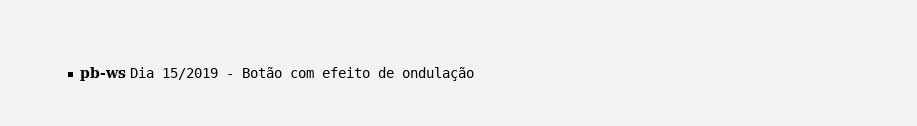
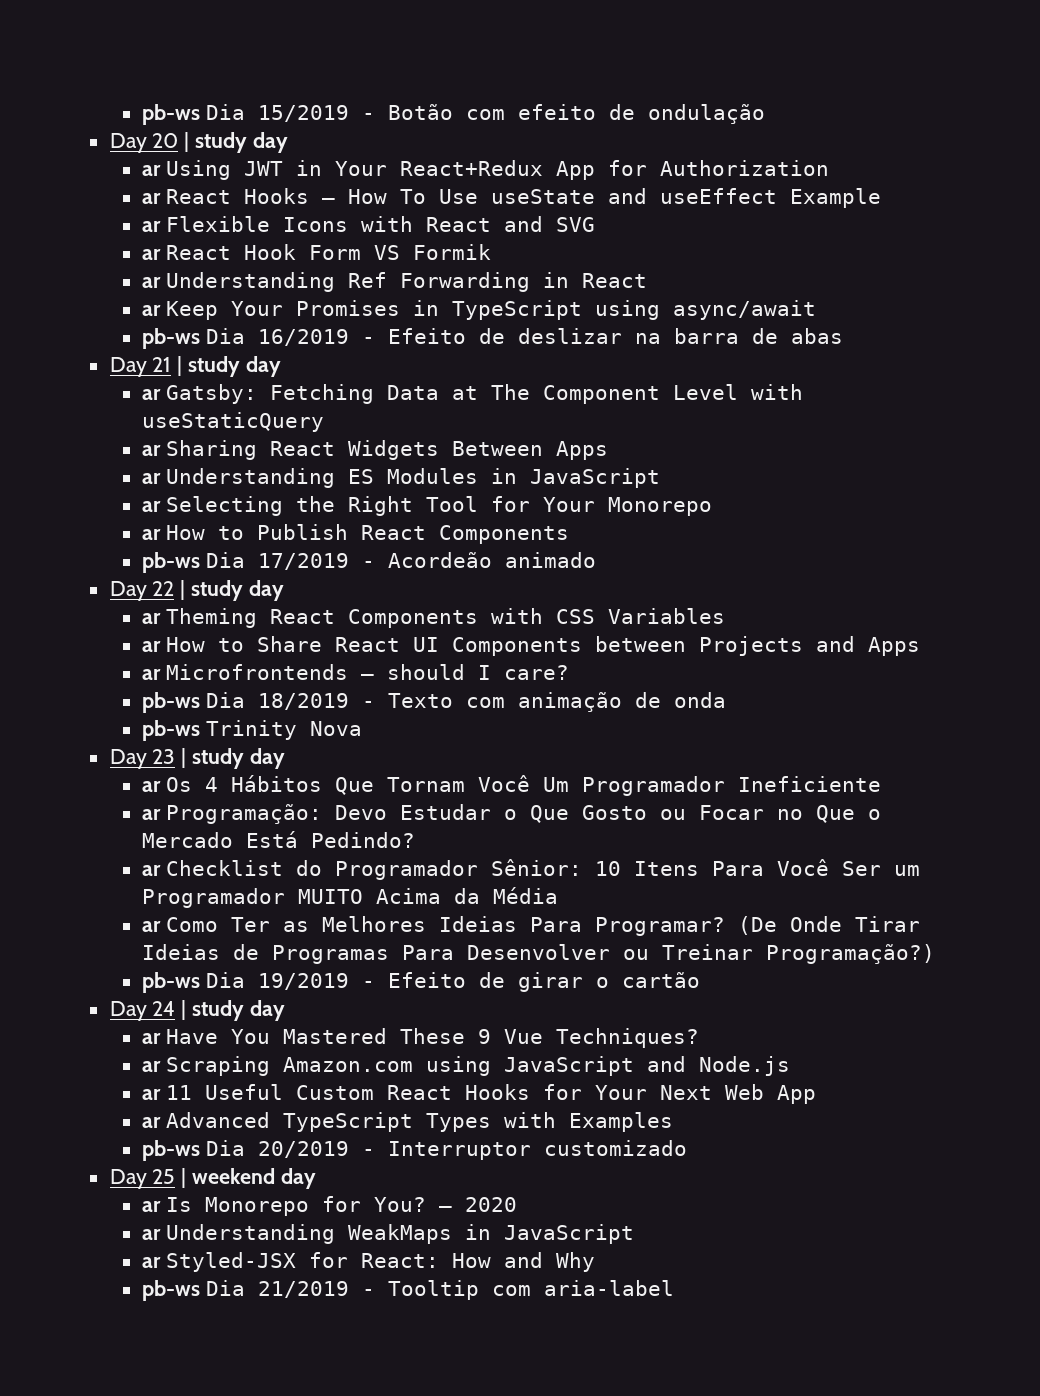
+ Day 20 | study day
+ ar Using JWT in Your React+Redux App for Authorization
+ ar React Hooks — How To Use useState and useEffect Example
+ ar Flexible Icons with React and SVG
+ ar React Hook Form VS Formik
+ ar Understanding Ref Forwarding in React
+ ar Keep Your Promises in TypeScript using async/await
+ pb-ws Dia 16/2019 - Efeito de deslizar na barra de abas
+ Day 21 | study day
+ ar Gatsby: Fetching Data at The Component Level with useStaticQuery
+ ar Sharing React Widgets Between Apps
+ ar Understanding ES Modules in JavaScript
+ ar Selecting the Right Tool for Your Monorepo
+ ar How to Publish React Components
+ pb-ws Dia 17/2019 - Acordeão animado
+ Day 22 | study day
+ ar Theming React Components with CSS Variables
+ ar How to Share React UI Components between Projects and Apps
+ ar Microfrontends — should I care?
+ pb-ws Dia 18/2019 - Texto com animação de onda
+ pb-ws Trinity Nova
+ Day 23 | study day
+ ar Os 4 Hábitos Que Tornam Você Um Programador Ineficiente
+ ar Programação: Devo Estudar o Que Gosto ou Focar no Que o Mercado Está Pedindo?
+ ar Checklist do Programador Sênior: 10 Itens Para Você Ser um Programador MUITO Acima da Média
+ ar Como Ter as Melhores Ideias Para Programar? (De Onde Tirar Ideias de Programas Para Desenvolver ou Treinar Programação?)
+ pb-ws Dia 19/2019 - Efeito de girar o cartão
+ Day 24 | study day
+ ar Have You Mastered These 9 Vue Techniques?
+ ar Scraping Amazon.com using JavaScript and Node.js
+ ar 11 Useful Custom React Hooks for Your Next Web App
+ ar Advanced TypeScript Types with Examples
+ pb-ws Dia 20/2019 - Interruptor customizado
+ Day 25 | weekend day
+ ar Is Monorepo for You? — 2020
+ ar Understanding WeakMaps in JavaScript
+ ar Styled-JSX for React: How and Why
+ pb-ws Dia 21/2019 - Tooltip com aria-label

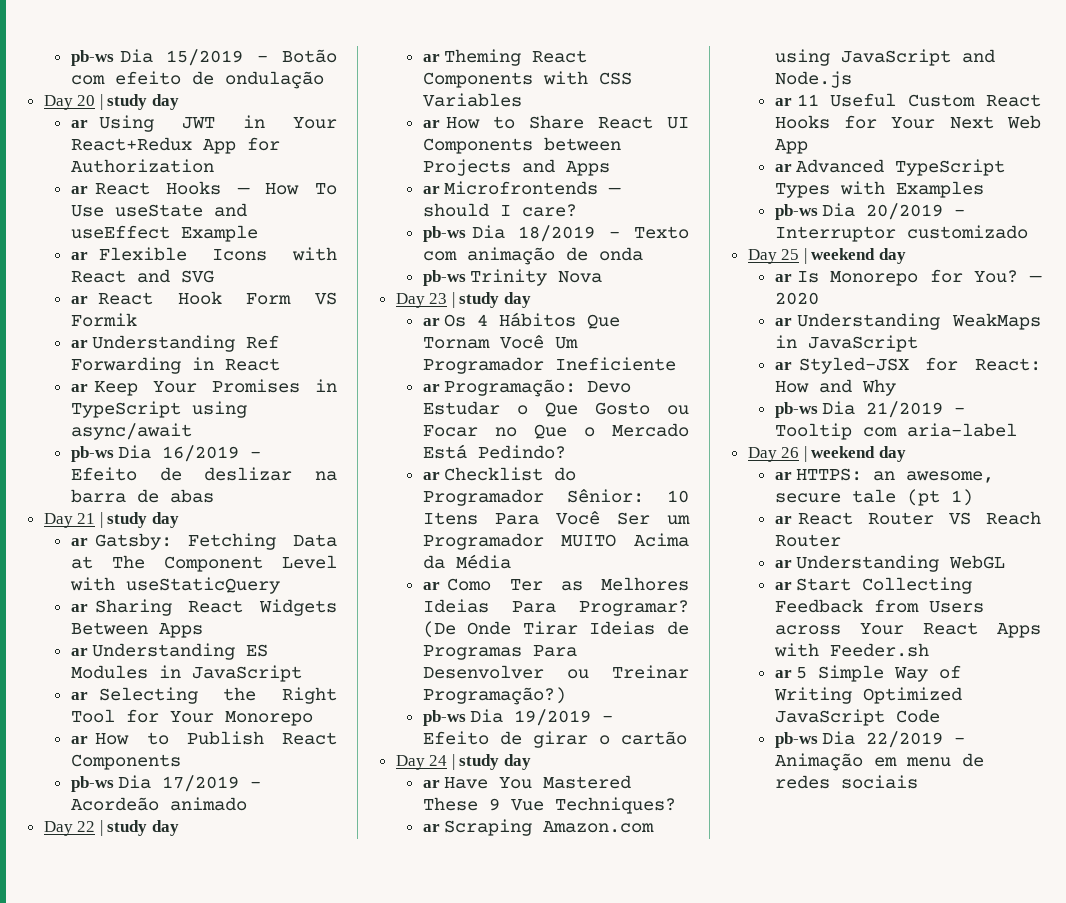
+ Day 26 | weekend day
+ ar HTTPS: an awesome, secure tale (pt 1)
+ ar React Router VS Reach Router
+ ar Understanding WebGL
+ ar Start Collecting Feedback from Users across Your React Apps with Feeder.sh
+ ar 5 Simple Way of Writing Optimized JavaScript Code
+ pb-ws Dia 22/2019 - Animação em menu de redes sociais

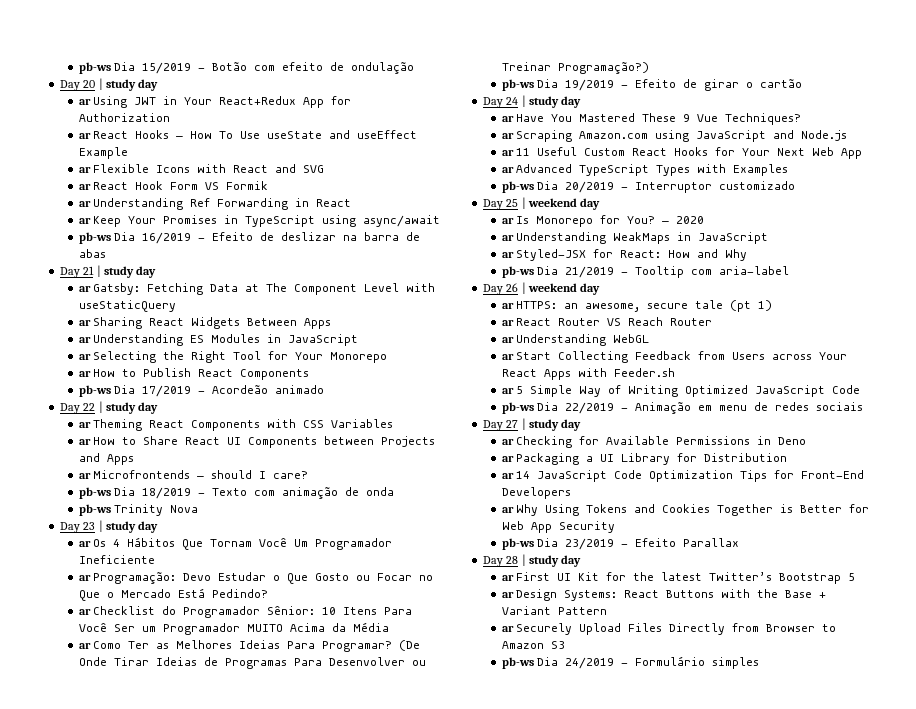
+ Day 27 | study day
+ ar Checking for Available Permissions in Deno
+ ar Packaging a UI Library for Distribution
+ ar 14 JavaScript Code Optimization Tips for Front-End Developers
+ ar Why Using Tokens and Cookies Together is Better for Web App Security
+ pb-ws Dia 23/2019 - Efeito Parallax
+ Day 28 | study day
+ ar First UI Kit for the latest Twitter’s Bootstrap 5
+ ar Design Systems: React Buttons with the Base + Variant Pattern
+ ar Securely Upload Files Directly from Browser to Amazon S3
+ pb-ws Dia 24/2019 - Formulário simples

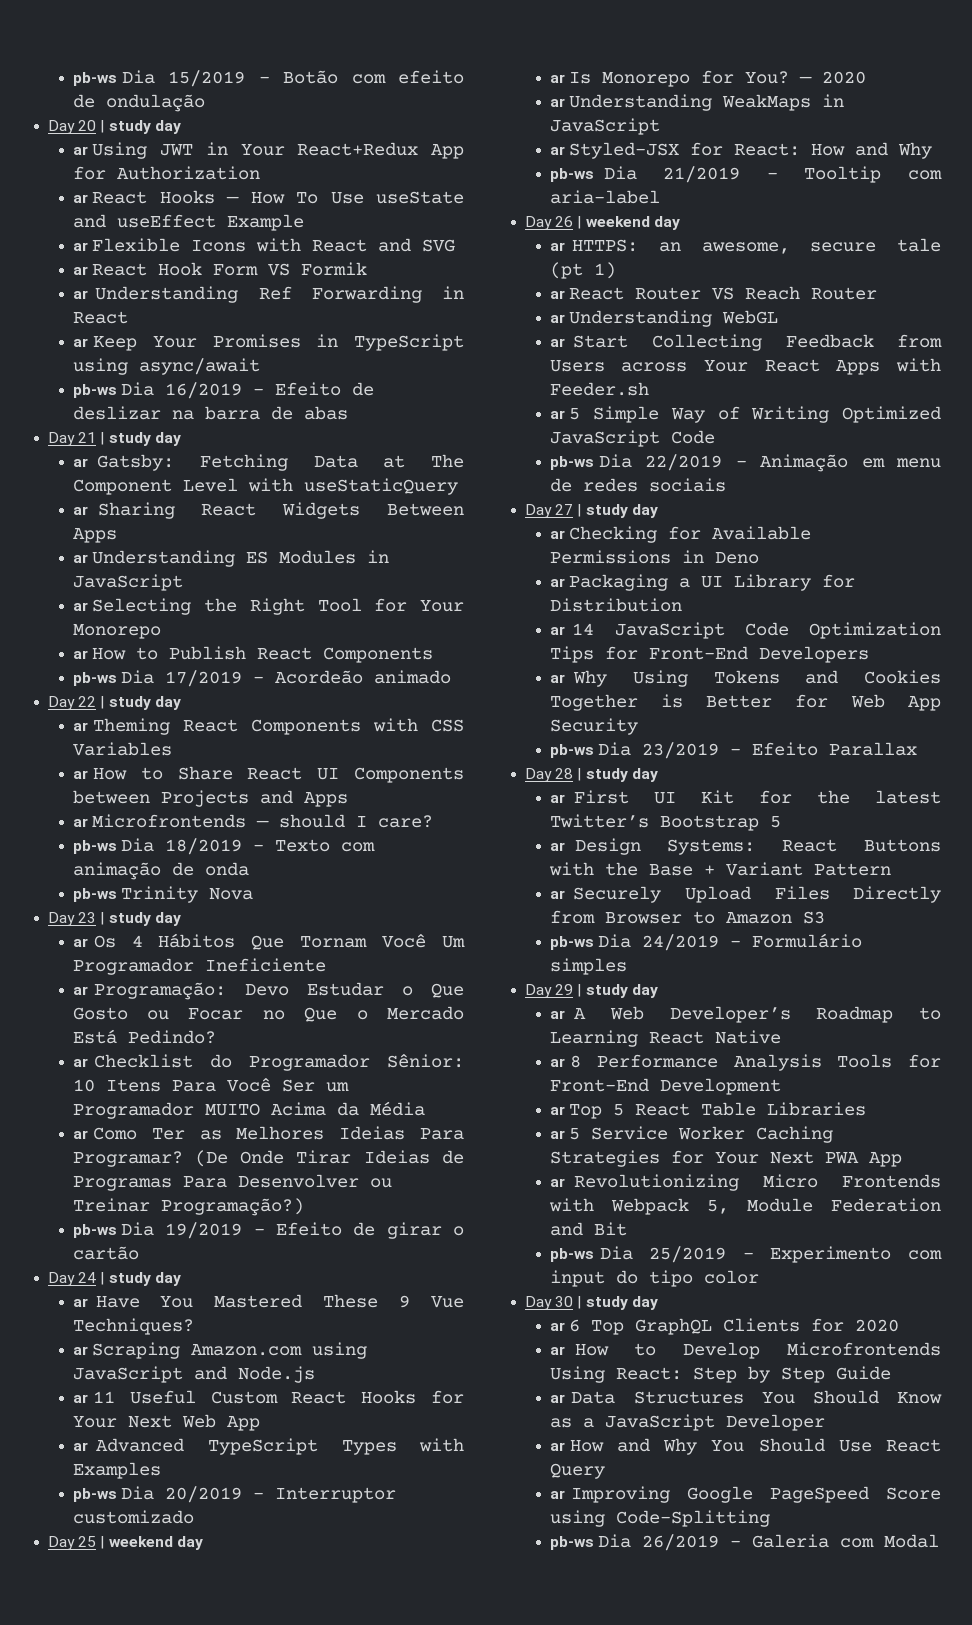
+ Day 29 | study day
+ ar A Web Developer’s Roadmap to Learning React Native
+ ar 8 Performance Analysis Tools for Front-End Development
+ ar Top 5 React Table Libraries
+ ar 5 Service Worker Caching Strategies for Your Next PWA App
+ ar Revolutionizing Micro Frontends with Webpack 5, Module Federation and Bit
+ pb-ws Dia 25/2019 - Experimento com input do tipo color
+ Day 30 | study day
+ ar 6 Top GraphQL Clients for 2020
+ ar How to Develop Microfrontends Using React: Step by Step Guide
+ ar Data Structures You Should Know as a JavaScript Developer
+ ar How and Why You Should Use React Query
+ ar Improving Google PageSpeed Score using Code-Splitting
+ pb-ws Dia 26/2019 - Galeria com Modal

